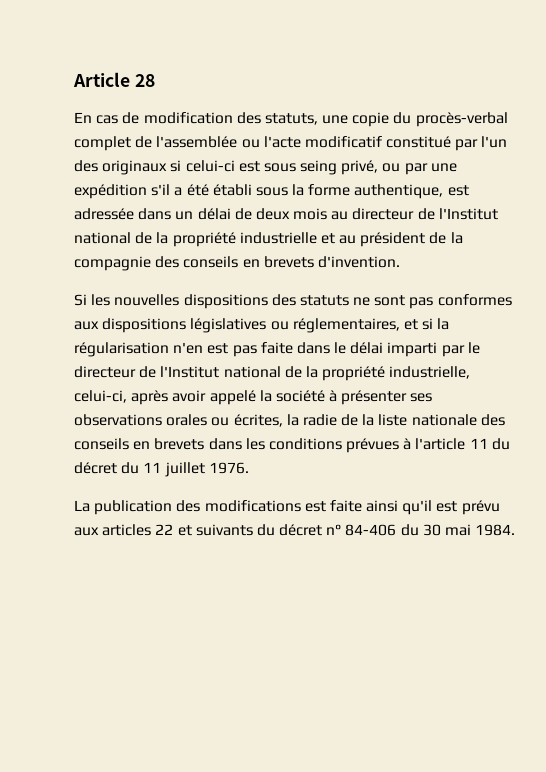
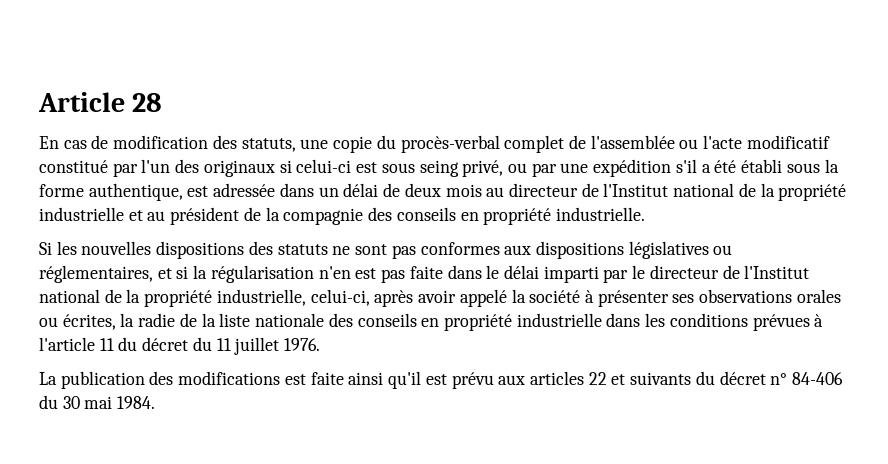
- En cas de modification des statuts, une copie du procès-verbal complet de l'assemblée ou l'acte modificatif constitué par l'un des originaux si celui-ci est sous seing privé, ou par une expédition s'il a été établi sous la forme authentique, est adressée dans un délai de deux mois au directeur de l'Institut national de la propriété industrielle et au président de la compagnie des conseils en brevets d'invention.
+ En cas de modification des statuts, une copie du procès-verbal complet de l'assemblée ou l'acte modificatif constitué par l'un des originaux si celui-ci est sous seing privé, ou par une expédition s'il a été établi sous la forme authentique, est adressée dans un délai de deux mois au directeur de l'Institut national de la propriété industrielle et au président de la compagnie des conseils en propriété industrielle.
- Si les nouvelles dispositions des statuts ne sont pas conformes aux dispositions législatives ou réglementaires, et si la régularisation n'en est pas faite dans le délai imparti par le directeur de l'Institut national de la propriété industrielle, celui-ci, après avoir appelé la société à présenter ses observations orales ou écrites, la radie de la liste nationale des conseils en brevets dans les conditions prévues à l'article 11 du décret du 11 juillet 1976.
+ Si les nouvelles dispositions des statuts ne sont pas conformes aux dispositions législatives ou réglementaires, et si la régularisation n'en est pas faite dans le délai imparti par le directeur de l'Institut national de la propriété industrielle, celui-ci, après avoir appelé la société à présenter ses observations orales ou écrites, la radie de la liste nationale des conseils en propriété industrielle dans les conditions prévues à l'article 11 du décret du 11 juillet 1976.

